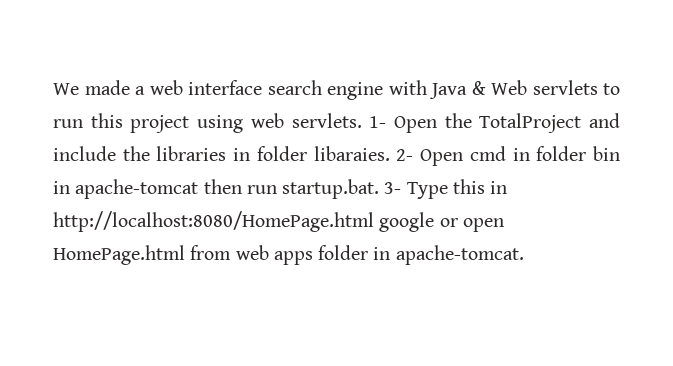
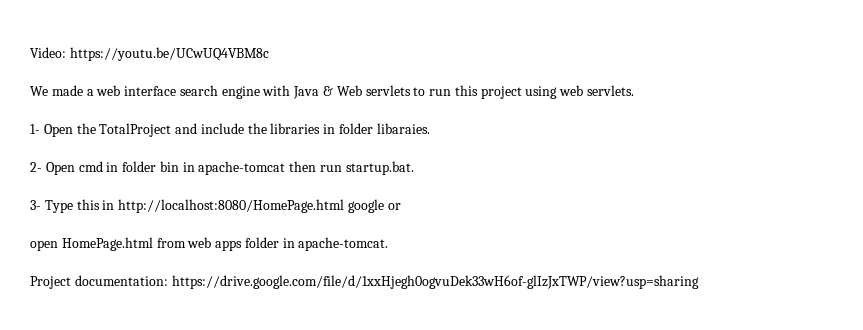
+ Video: https://youtu.be/UCwUQ4VBM8c
- We made a web interface search engine with Java & Web servlets to run this project using web servlets. 1- Open the TotalProject and include the libraries in folder libaraies. 2- Open cmd in folder bin in apache-tomcat then run startup.bat. 3- Type this in http://localhost:8080/HomePage.html google or open HomePage.html from web apps folder in apache-tomcat.
+ We made a web interface search engine with Java & Web servlets to run this project using web servlets.
+ 1- Open the TotalProject and include the libraries in folder libaraies.
+ 2- Open cmd in folder bin in apache-tomcat then run startup.bat.
+ 3- Type this in http://localhost:8080/HomePage.html google or
+ open HomePage.html from web apps folder in apache-tomcat.
+ Project documentation: https://drive.google.com/file/d/1xxHjegh0ogvuDek33wH6of-glIzJxTWP/view?usp=sharing

